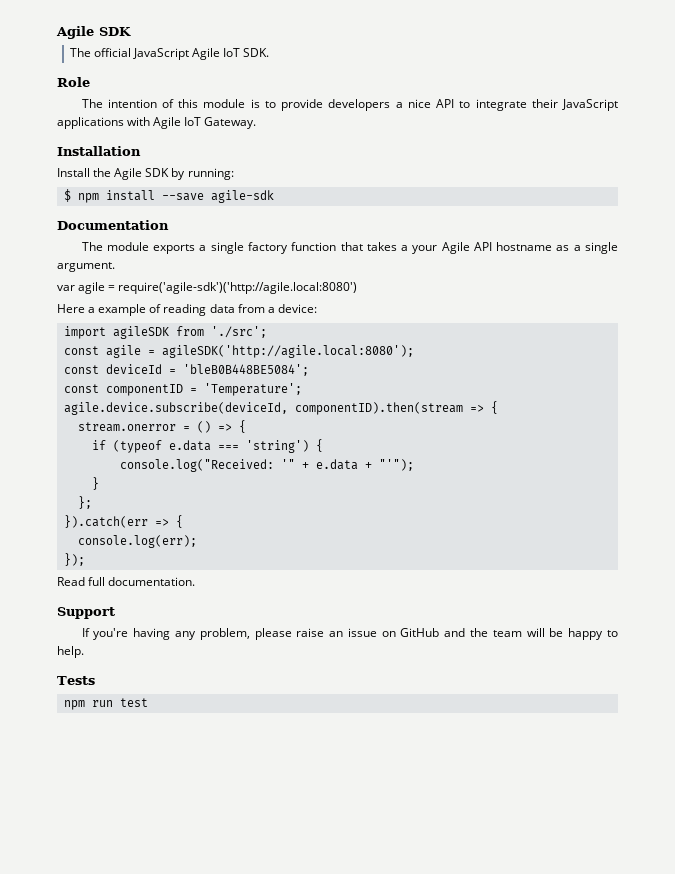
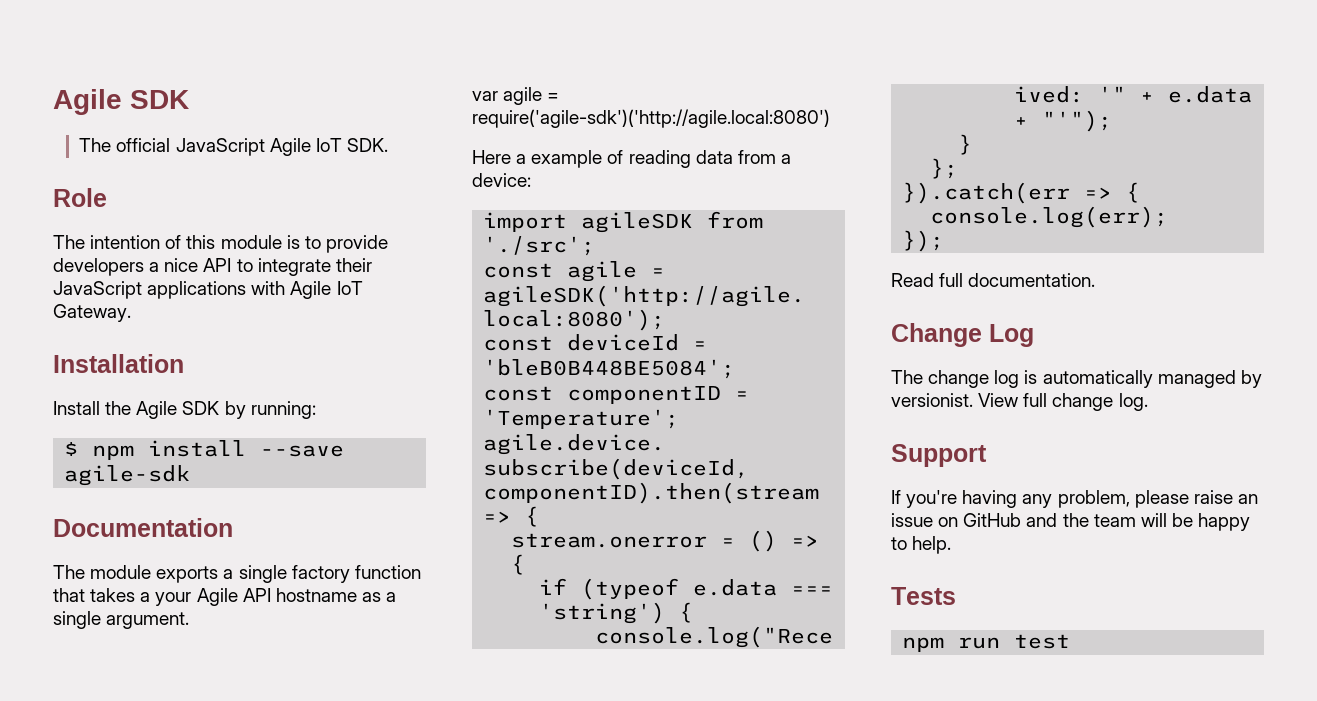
+ Change Log
+ The change log is automatically managed by versionist. View full change log.

